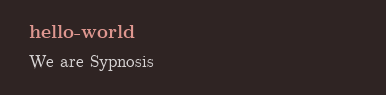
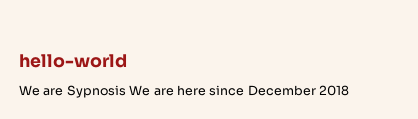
- We are Sypnosis
+ We are Sypnosis We are here since December 2018

